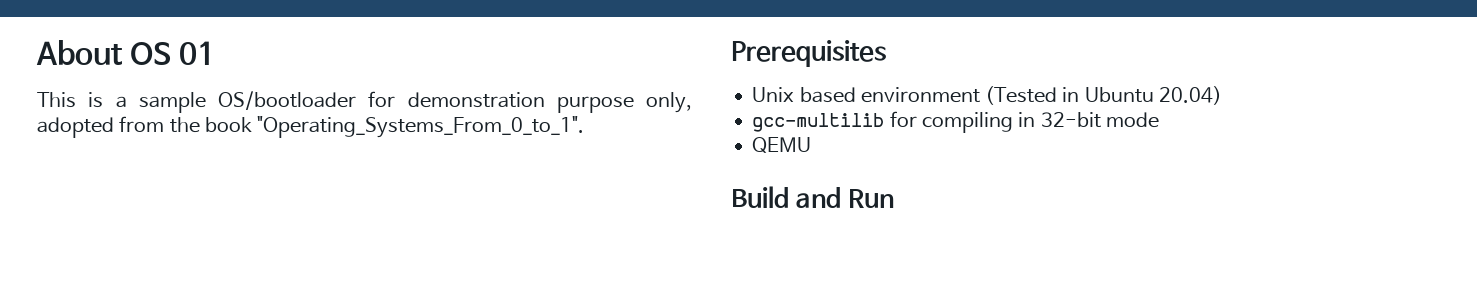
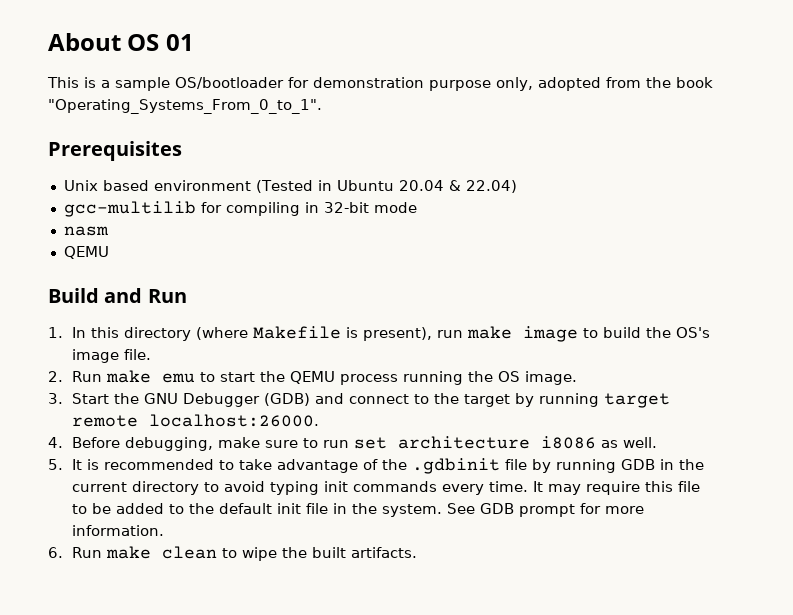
- Unix based environment (Tested in Ubuntu 20.04)
+ Unix based environment (Tested in Ubuntu 20.04 & 22.04)
+ nasm
+ 1. In this directory (where Makefile is present), run make image to build the OS's image file.
+ 2. Run make emu to start the QEMU process running the OS image.
+ 3. Start the GNU Debugger (GDB) and connect to the target by running target remote localhost:26000.
+ 4. Before debugging, make sure to run set architecture i8086 as well.
+ 5. It is recommended to take advantage of the .gdbinit file by running GDB in the current directory to avoid typing init commands every time. It may require this file to be added to the default init file in the system. See GDB prompt for more information.
+ 6. Run make clean to wipe the built artifacts.

